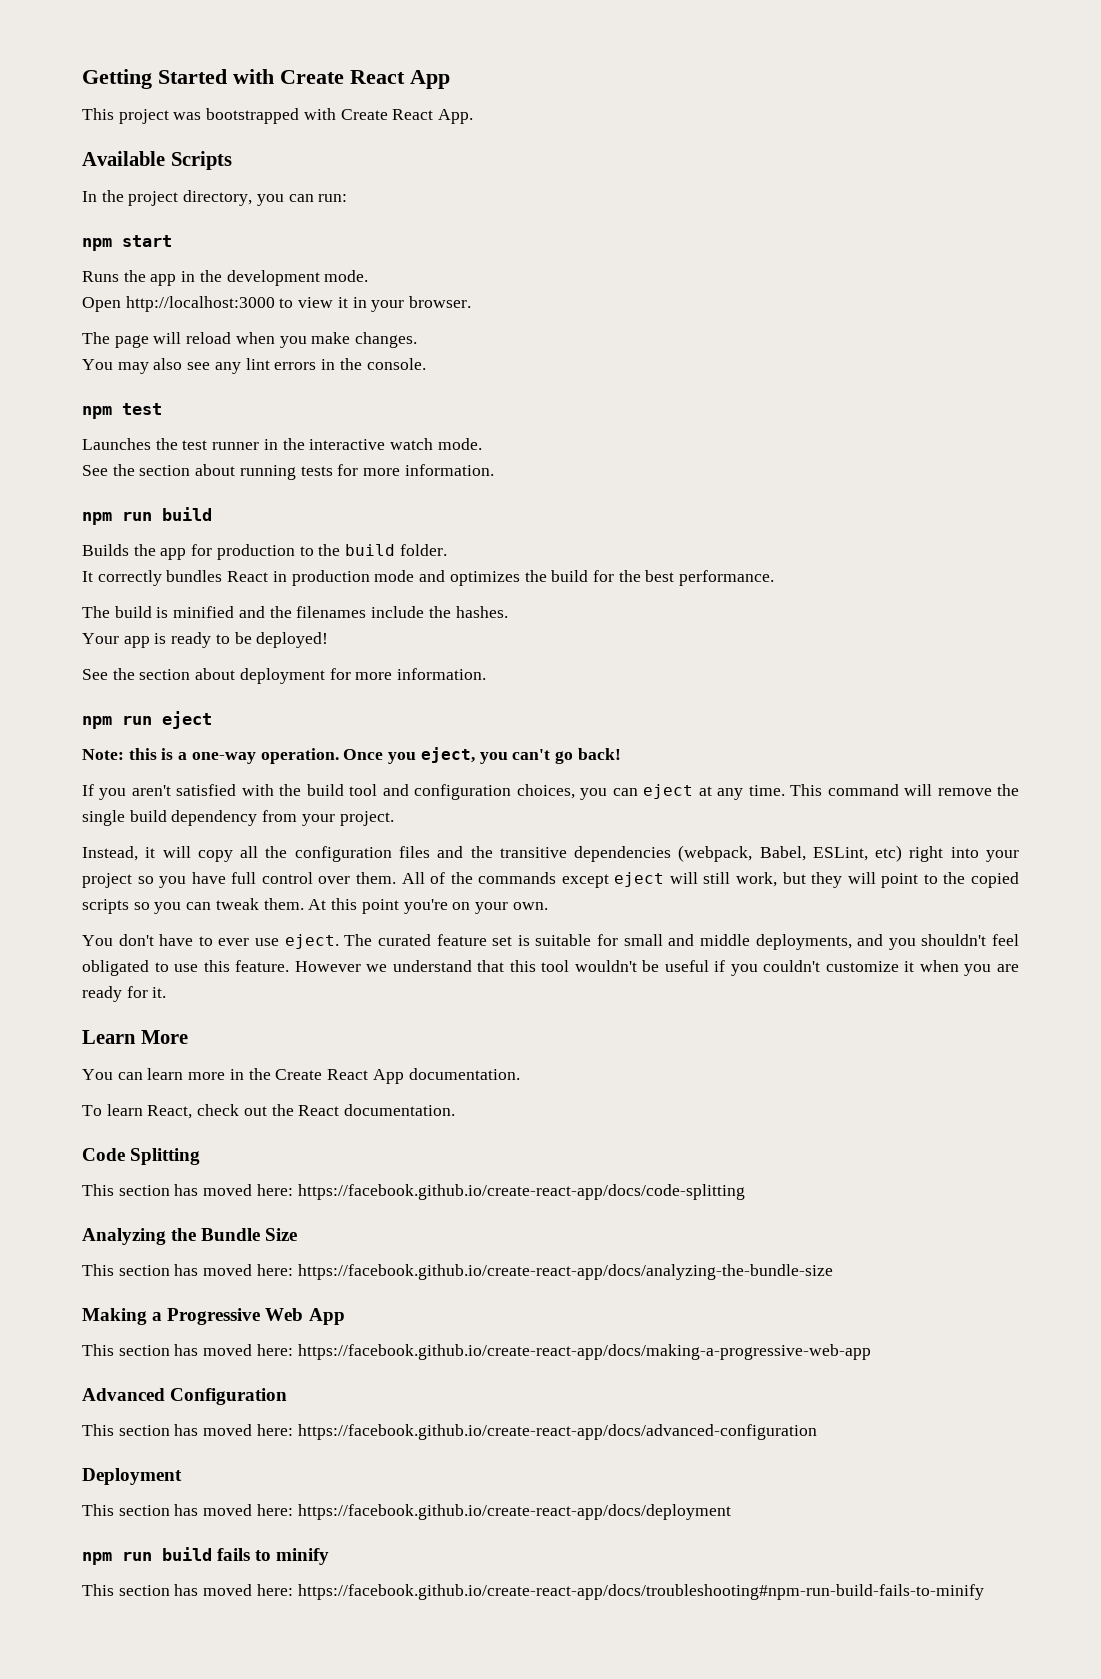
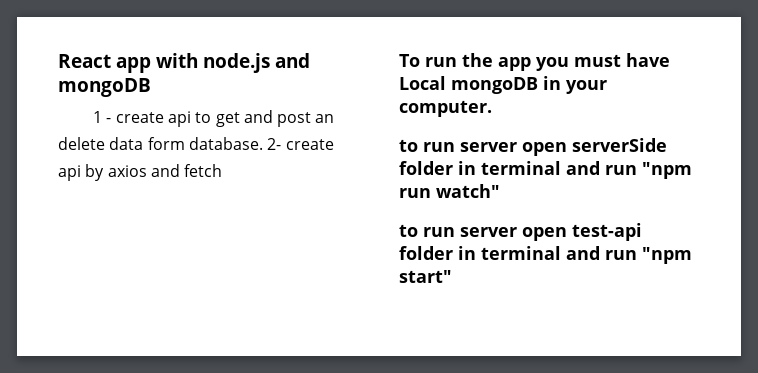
- Getting Started with Create React App
- This project was bootstrapped with Create React App.
- Available Scripts
- In the project directory, you can run:
- npm start
- Runs the app in the development mode.
- Open http://localhost:3000 to view it in your browser.
- The page will reload when you make changes.
- You may also see any lint errors in the console.
- npm test
- Launches the test runner in the interactive watch mode.
- See the section about running tests for more information.
- npm run build
- Builds the app for production to the build folder.
- It correctly bundles React in production mode and optimizes the build for the best performance.
- The build is minified and the filenames include the hashes.
- Your app is ready to be deployed!
- See the section about deployment for more information.
- npm run eject
- Note: this is a one-way operation. Once you eject, you can't go back!
- If you aren't satisfied with the build tool and configuration choices, you can eject at any time. This command will remove the single build dependency from your project.
- Instead, it will copy all the configuration files and the transitive dependencies (webpack, Babel, ESLint, etc) right into your project so you have full control over them. All of the commands except eject will still work, but they will point to the copied scripts so you can tweak them. At this point you're on your own.
- You don't have to ever use eject. The curated feature set is suitable for small and middle deployments, and you shouldn't feel obligated to use this feature. However we understand that this tool wouldn't be useful if you couldn't customize it when you are ready for it.
- Learn More
- You can learn more in the Create React App documentation.
- To learn React, check out the React documentation.
- Code Splitting
- This section has moved here: https://facebook.github.io/create-react-app/docs/code-splitting
- Analyzing the Bundle Size
- This section has moved here: https://facebook.github.io/create-react-app/docs/analyzing-the-bundle-size
- Making a Progressive Web App
- This section has moved here: https://facebook.github.io/create-react-app/docs/making-a-progressive-web-app
- Advanced Configuration
- This section has moved here: https://facebook.github.io/create-react-app/docs/advanced-configuration
- Deployment
- This section has moved here: https://facebook.github.io/create-react-app/docs/deployment
- npm run build fails to minify
- This section has moved here: https://facebook.github.io/create-react-app/docs/troubleshooting#npm-run-build-fails-to-minify
+ React app with node.js and mongoDB
+ 1 - create api to get and post an delete data form database. 2- create api by axios and fetch
+ To run the app you must have Local mongoDB in your computer.
+ to run server open serverSide folder in terminal and run "npm run watch"
+ to run server open test-api folder in terminal and run "npm start"

